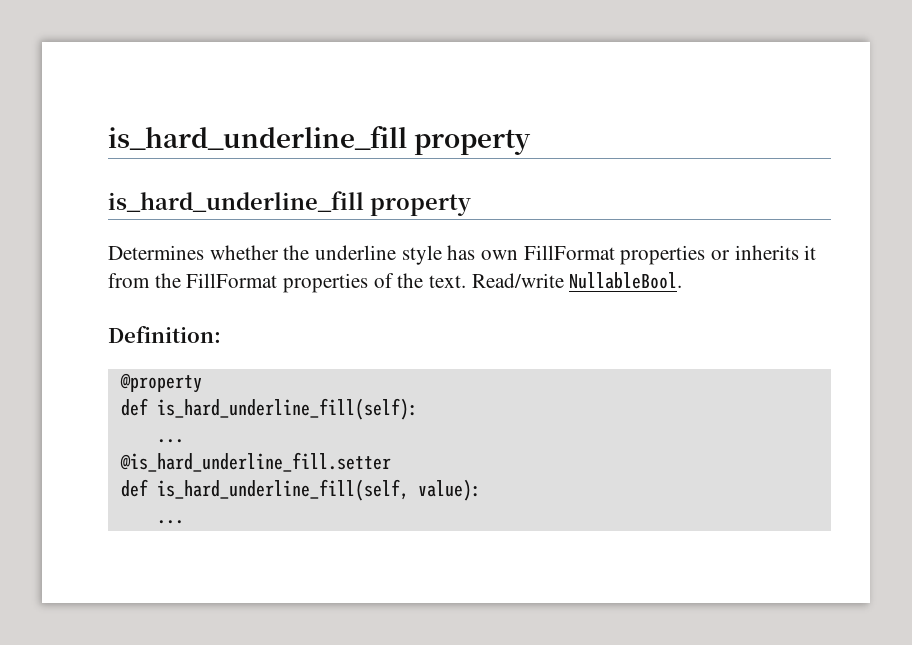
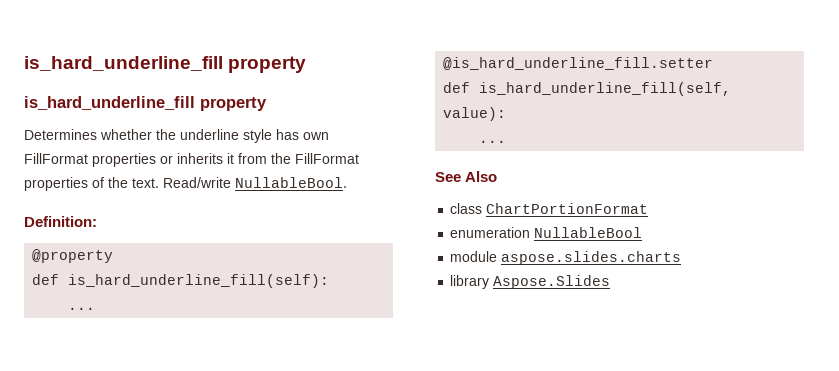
+ See Also
+ class ChartPortionFormat
+ enumeration NullableBool
+ module aspose.slides.charts
+ library Aspose.Slides

